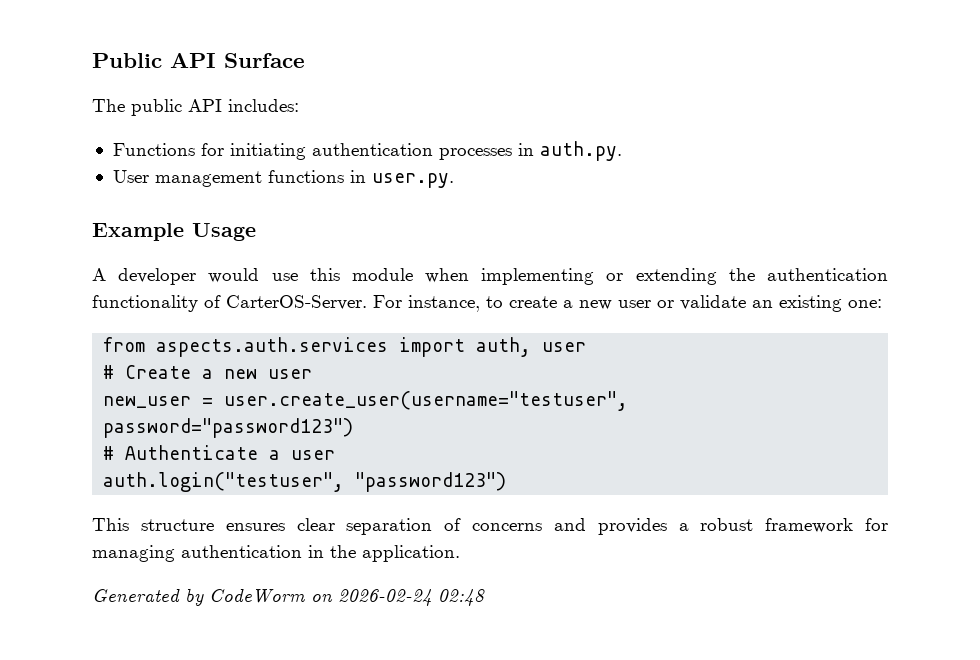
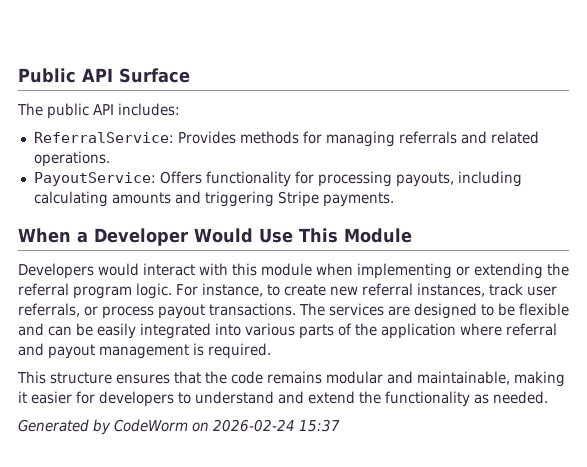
- Functions for initiating authentication processes in auth.py.
- User management functions in user.py.
- Example Usage
- A developer would use this module when implementing or extending the authentication functionality of CarterOS-Server. For instance, to create a new user or validate an existing one:
- from aspects.auth.services import auth, user
- # Create a new user
- new_user = user.create_user(username="testuser", password="password123")
- # Authenticate a user
- auth.login("testuser", "password123")
- This structure ensures clear separation of concerns and provides a robust framework for managing authentication in the application.
+ ReferralService: Provides methods for managing referrals and related operations.
+ PayoutService: Offers functionality for processing payouts, including calculating amounts and triggering Stripe payments.
+ When a Developer Would Use This Module
+ Developers would interact with this module when implementing or extending the referral program logic. For instance, to create new referral instances, track user referrals, or process payout transactions. The services are designed to be flexible and can be easily integrated into various parts of the application where referral and payout management is required.
+ This structure ensures that the code remains modular and maintainable, making it easier for developers to understand and extend the functionality as needed.
- Generated by CodeWorm on 2026-02-24 02:48
+ Generated by CodeWorm on 2026-02-24 15:37

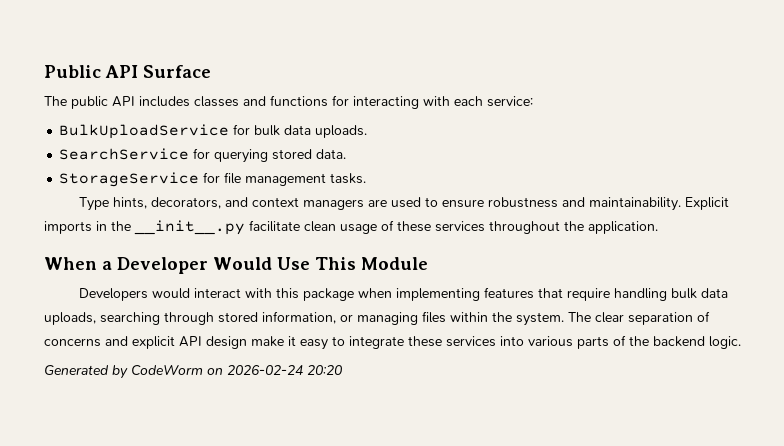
- The public API includes:
- ReferralService: Provides methods for managing referrals and related operations.
- PayoutService: Offers functionality for processing payouts, including calculating amounts and triggering Stripe payments.
+ The public API includes classes and functions for interacting with each service:
+ BulkUploadService for bulk data uploads.
+ SearchService for querying stored data.
+ StorageService for file management tasks.
+ Type hints, decorators, and context managers are used to ensure robustness and maintainability. Explicit imports in the __init__.py facilitate clean usage of these services throughout the application.
- Developers would interact with this module when implementing or extending the referral program logic. For instance, to create new referral instances, track user referrals, or process payout transactions. The services are designed to be flexible and can be easily integrated into various parts of the application where referral and payout management is required.
- This structure ensures that the code remains modular and maintainable, making it easier for developers to understand and extend the functionality as needed.
+ Developers would interact with this package when implementing features that require handling bulk data uploads, searching through stored information, or managing files within the system. The clear separation of concerns and explicit API design make it easy to integrate these services into various parts of the backend logic.
- Generated by CodeWorm on 2026-02-24 15:37
+ Generated by CodeWorm on 2026-02-24 20:20

